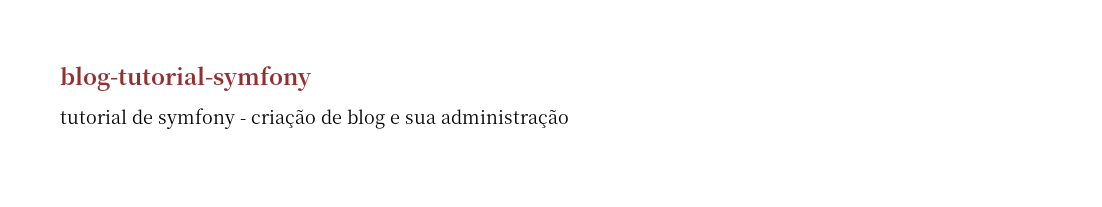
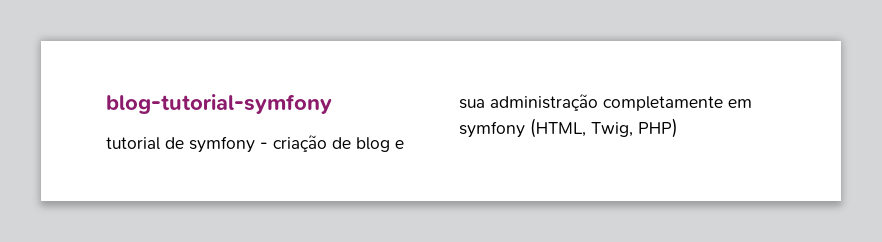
- tutorial de symfony - criação de blog e sua administração
+ tutorial de symfony - criação de blog e sua administração completamente em symfony (HTML, Twig, PHP)

